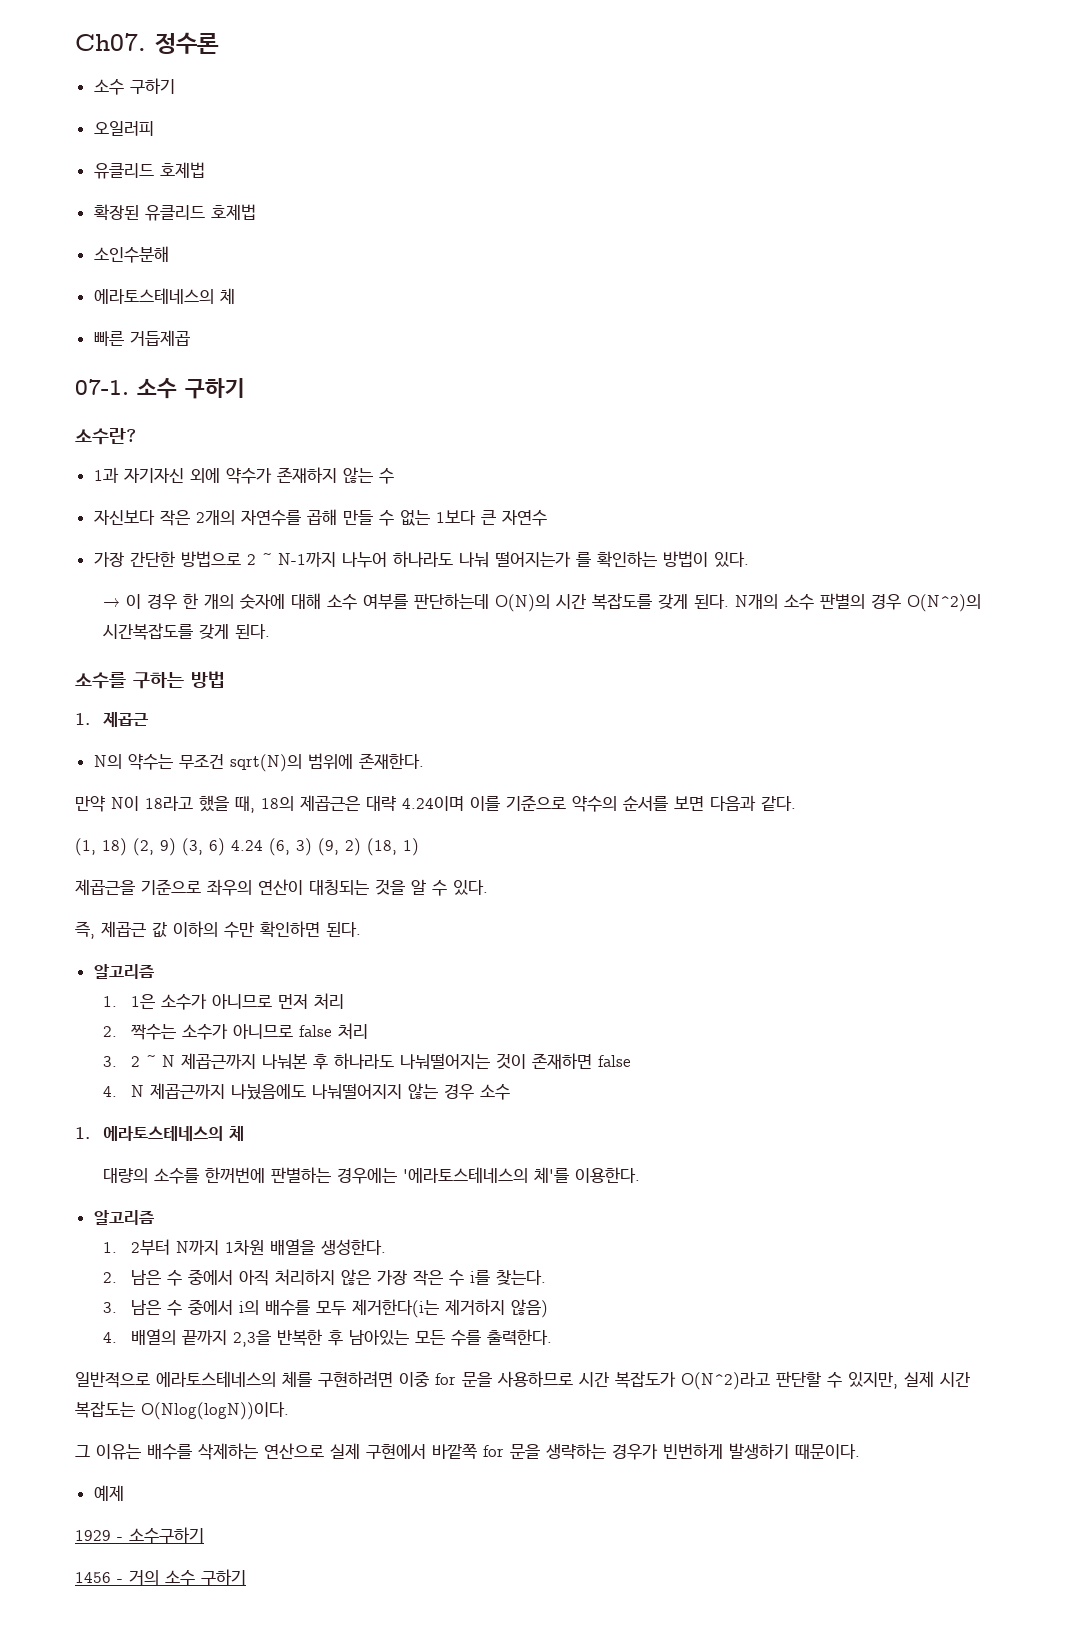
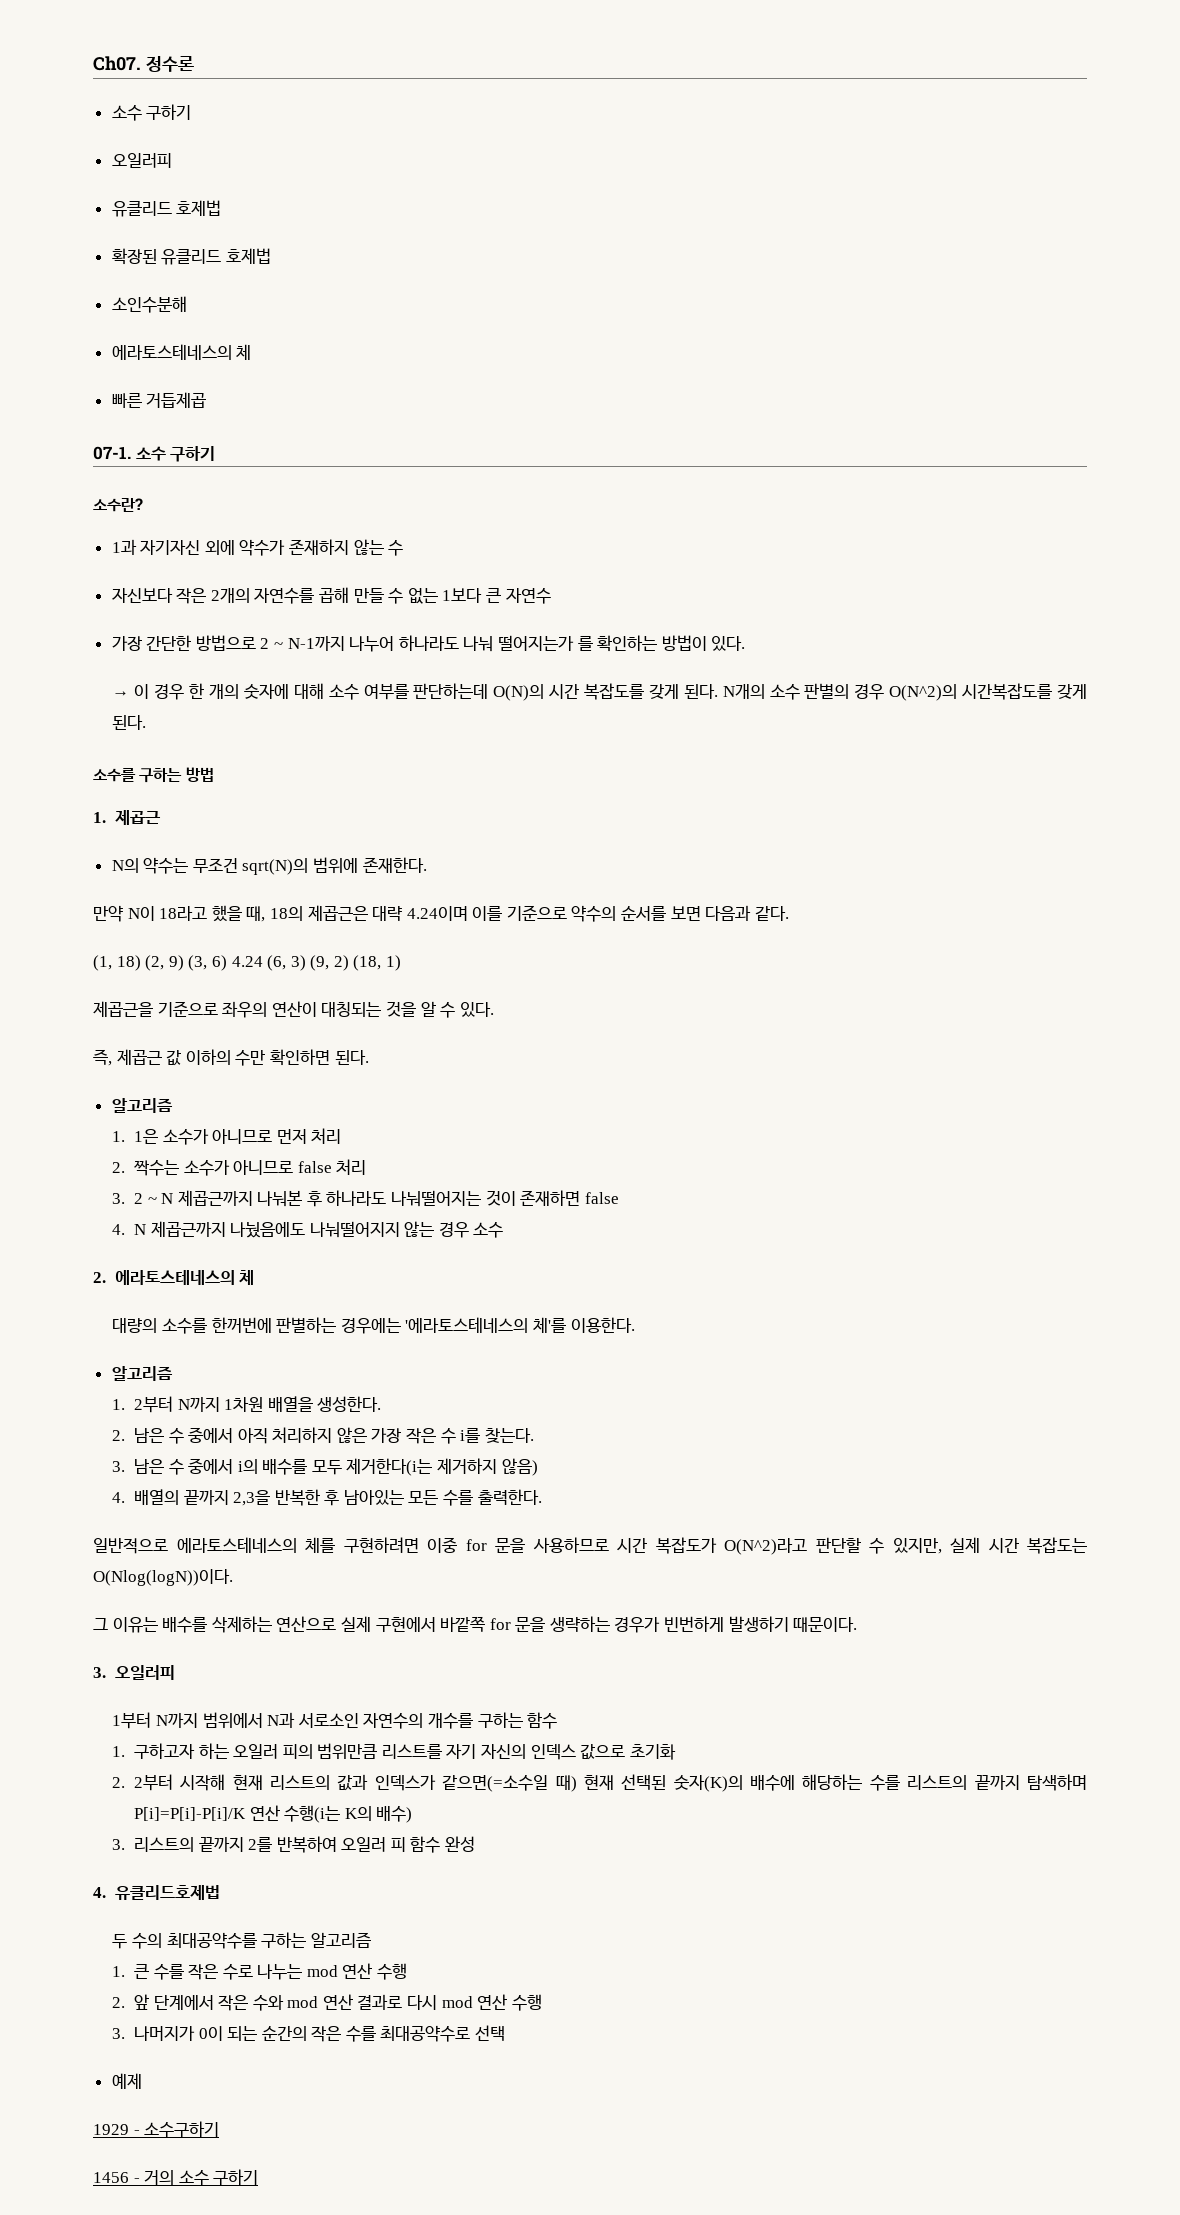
- 1. 에라토스테네스의 체
+ 2. 에라토스테네스의 체
+ 3. 오일러피
+ 1부터 N까지 범위에서 N과 서로소인 자연수의 개수를 구하는 함수
+ 1. 구하고자 하는 오일러 피의 범위만큼 리스트를 자기 자신의 인덱스 값으로 초기화
+ 2. 2부터 시작해 현재 리스트의 값과 인덱스가 같으면(=소수일 때) 현재 선택된 숫자(K)의 배수에 해당하는 수를 리스트의 끝까지 탐색하며 P[i]=P[i]-P[i]/K 연산 수행(i는 K의 배수)
+ 3. 리스트의 끝까지 2를 반복하여 오일러 피 함수 완성
+ 4. 유클리드호제법
+ 두 수의 최대공약수를 구하는 알고리즘
+ 1. 큰 수를 작은 수로 나누는 mod 연산 수행
+ 2. 앞 단계에서 작은 수와 mod 연산 결과로 다시 mod 연산 수행
+ 3. 나머지가 0이 되는 순간의 작은 수를 최대공약수로 선택

